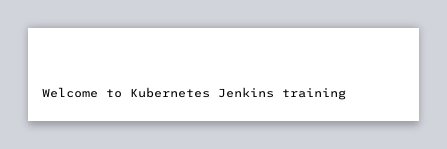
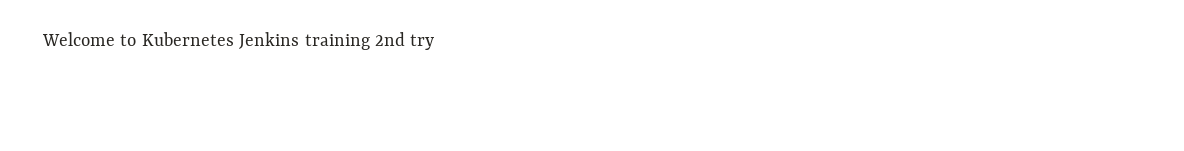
- Welcome to Kubernetes Jenkins training
+ Welcome to Kubernetes Jenkins training 2nd try

